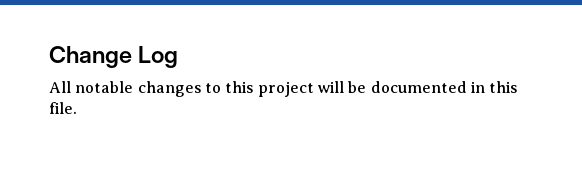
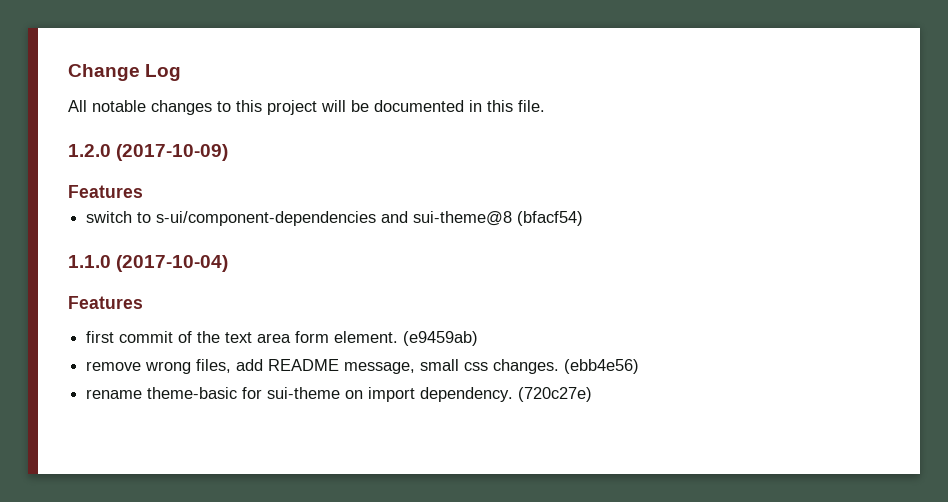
+ 1.2.0 (2017-10-09)
+ Features
+ switch to s-ui/component-dependencies and sui-theme@8 (bfacf54)
+ 1.1.0 (2017-10-04)
+ Features
+ first commit of the text area form element. (e9459ab)
+ remove wrong files, add README message, small css changes. (ebb4e56)
+ rename theme-basic for sui-theme on import dependency. (720c27e)

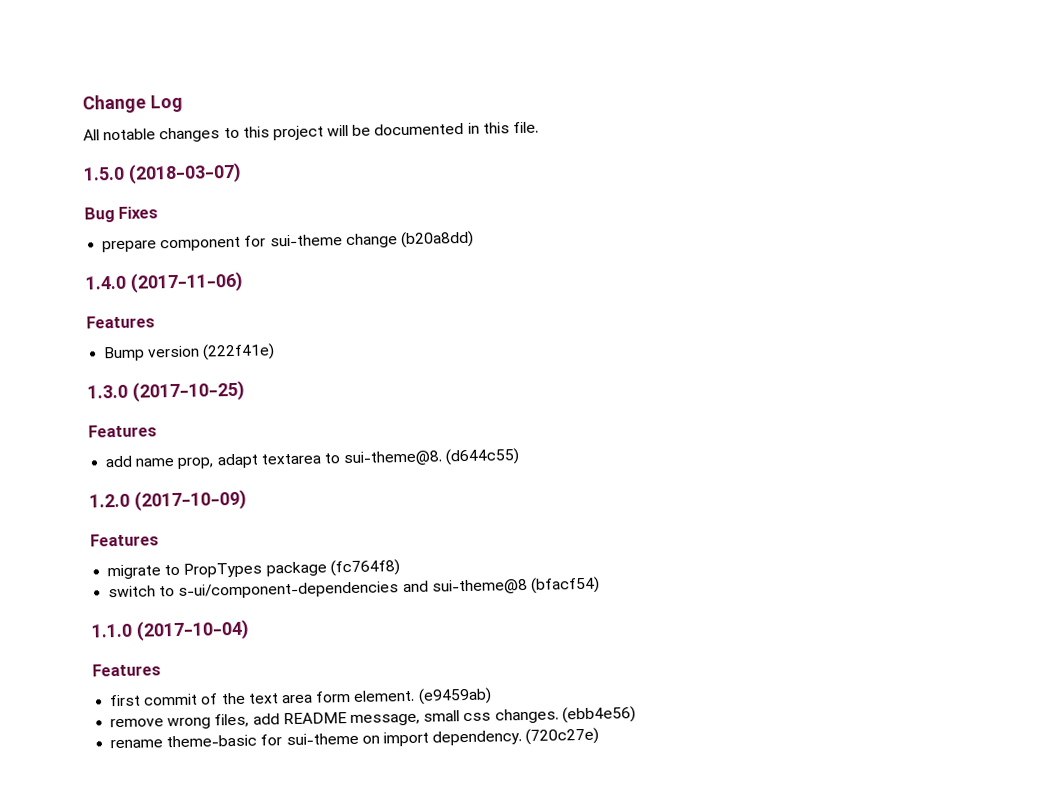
+ 1.5.0 (2018-03-07)
+ Bug Fixes
+ prepare component for sui-theme change (b20a8dd)
+ 1.4.0 (2017-11-06)
+ Features
+ Bump version (222f41e)
+ 1.3.0 (2017-10-25)
+ Features
+ add name prop, adapt textarea to sui-theme@8. (d644c55)
  1.2.0 (2017-10-09)
  Features
+ migrate to PropTypes package (fc764f8)

